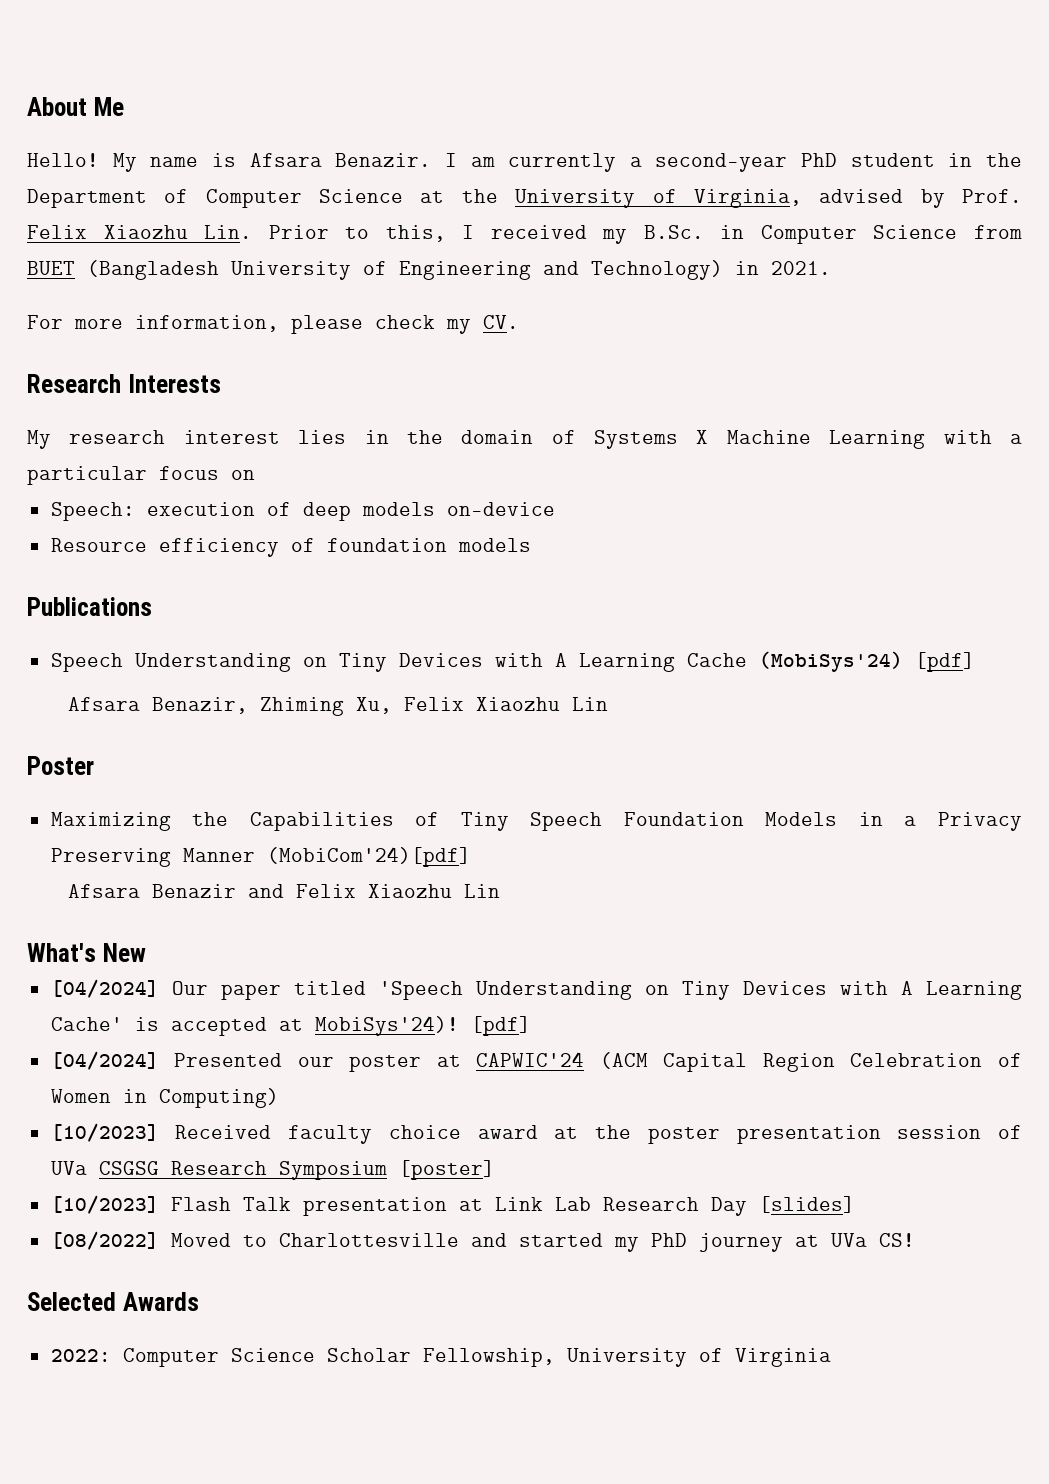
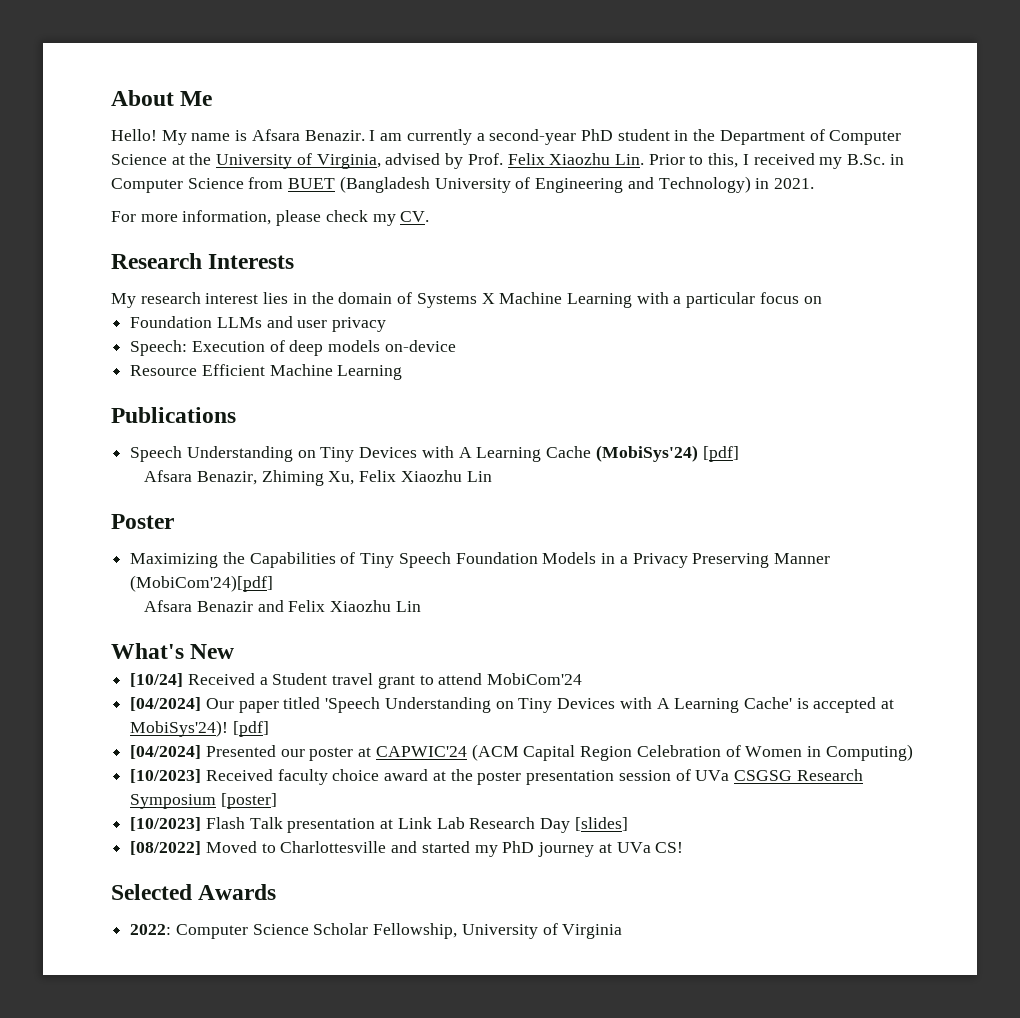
+ Foundation LLMs and user privacy
- Speech: execution of deep models on-device
+ Speech: Execution of deep models on-device
- Resource efficiency of foundation models
+ Resource Efficient Machine Learning
+ [10/24] Received a Student travel grant to attend MobiCom'24

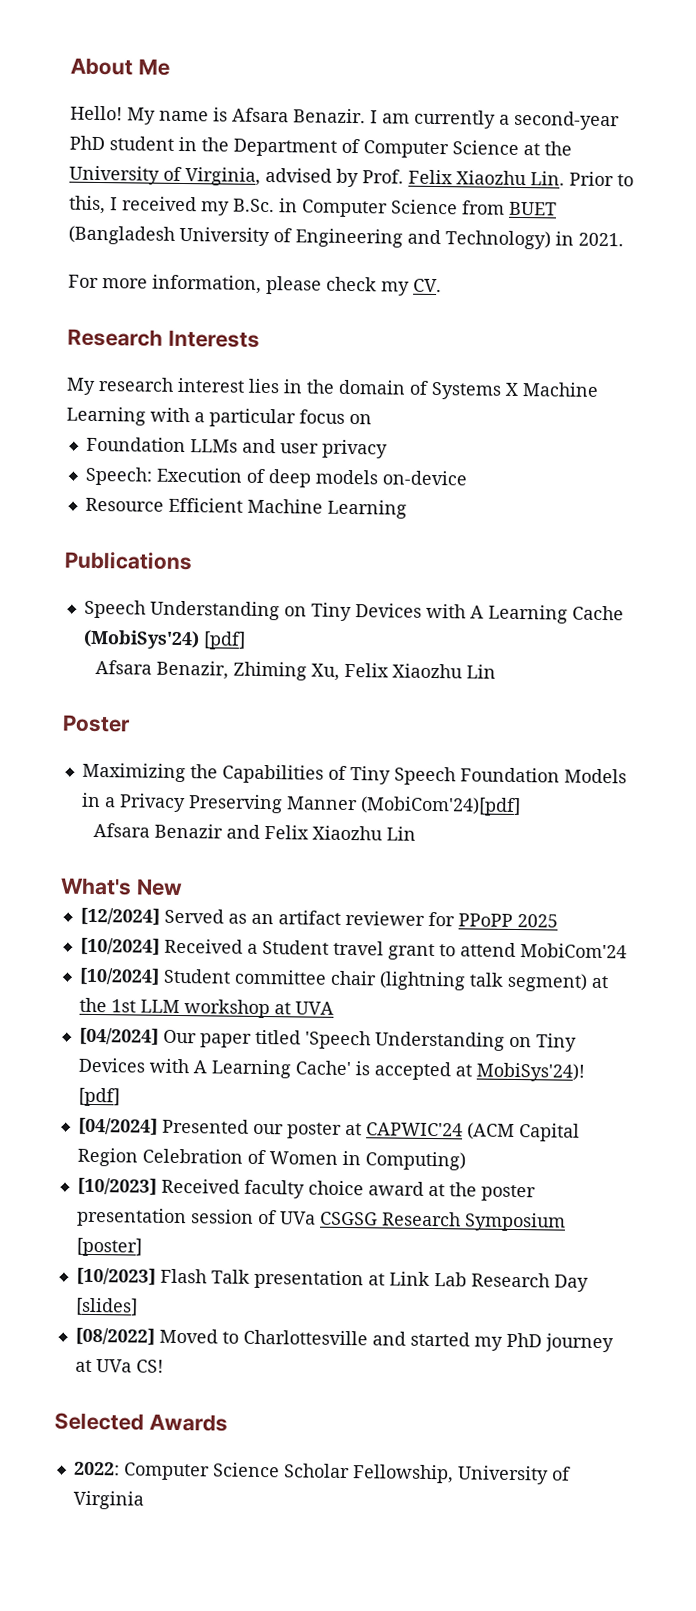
- [10/24] Received a Student travel grant to attend MobiCom'24
+ [12/2024] Served as an artifact reviewer for PPoPP 2025
+ [10/2024] Received a Student travel grant to attend MobiCom'24
+ [10/2024] Student committee chair (lightning talk segment) at the 1st LLM workshop at UVA

